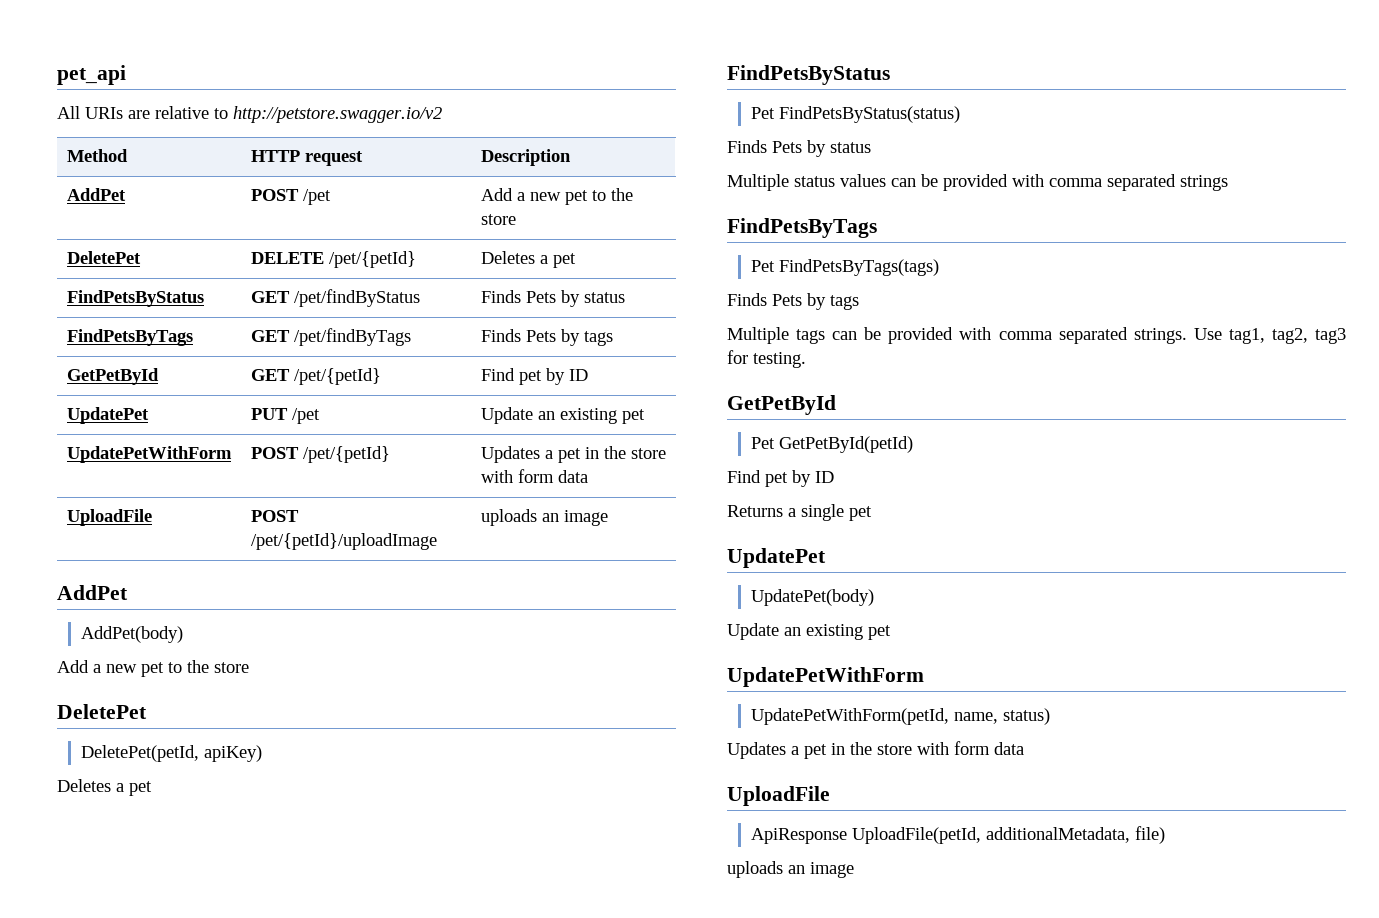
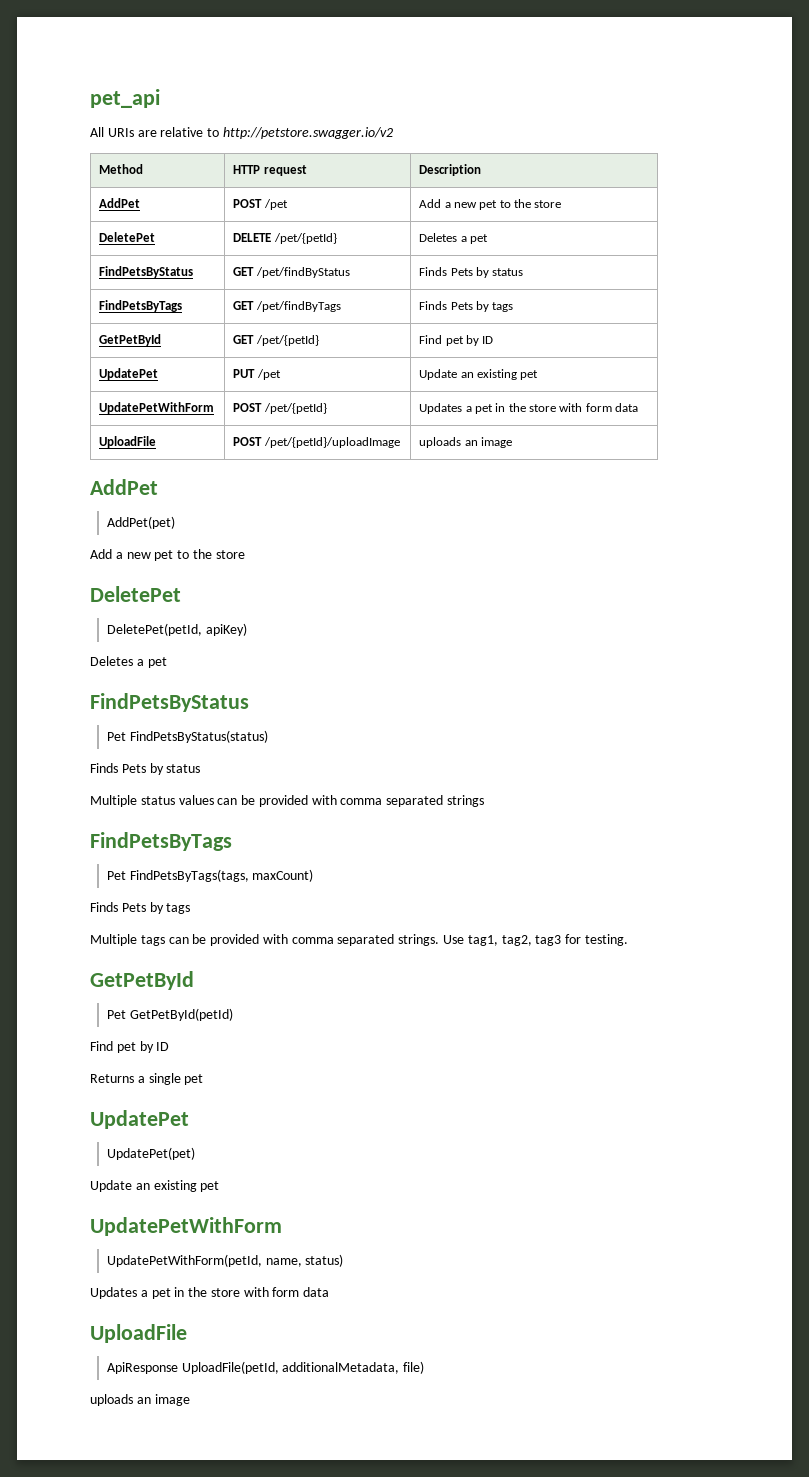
- AddPet(body)
+ AddPet(pet)
- Pet FindPetsByTags(tags)
+ Pet FindPetsByTags(tags, maxCount)
- UpdatePet(body)
+ UpdatePet(pet)

